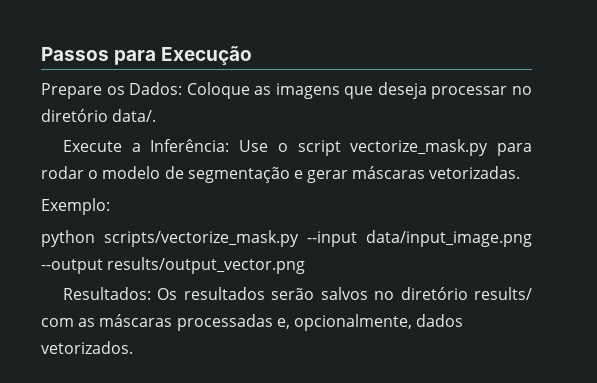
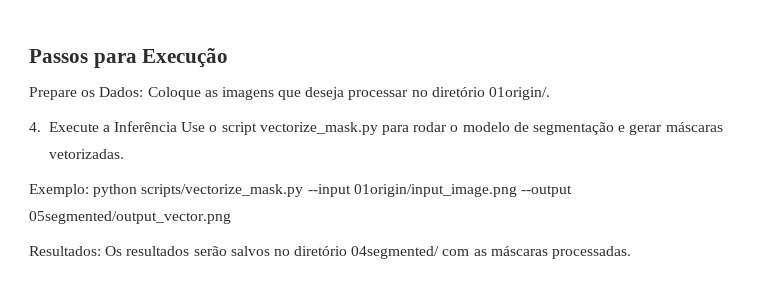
- Prepare os Dados: Coloque as imagens que deseja processar no diretório data/.
- Execute a Inferência: Use o script vectorize_mask.py para rodar o modelo de segmentação e gerar máscaras vetorizadas.
+ Prepare os Dados: Coloque as imagens que deseja processar no diretório 01origin/.
+ 4. Execute a Inferência Use o script vectorize_mask.py para rodar o modelo de segmentação e gerar máscaras vetorizadas.
- Exemplo:
- python scripts/vectorize_mask.py --input data/input_image.png --output results/output_vector.png
+ Exemplo: python scripts/vectorize_mask.py --input 01origin/input_image.png --output 05segmented/output_vector.png
- Resultados: Os resultados serão salvos no diretório results/ com as máscaras processadas e, opcionalmente, dados vetorizados.
+ Resultados: Os resultados serão salvos no diretório 04segmented/ com as máscaras processadas.

